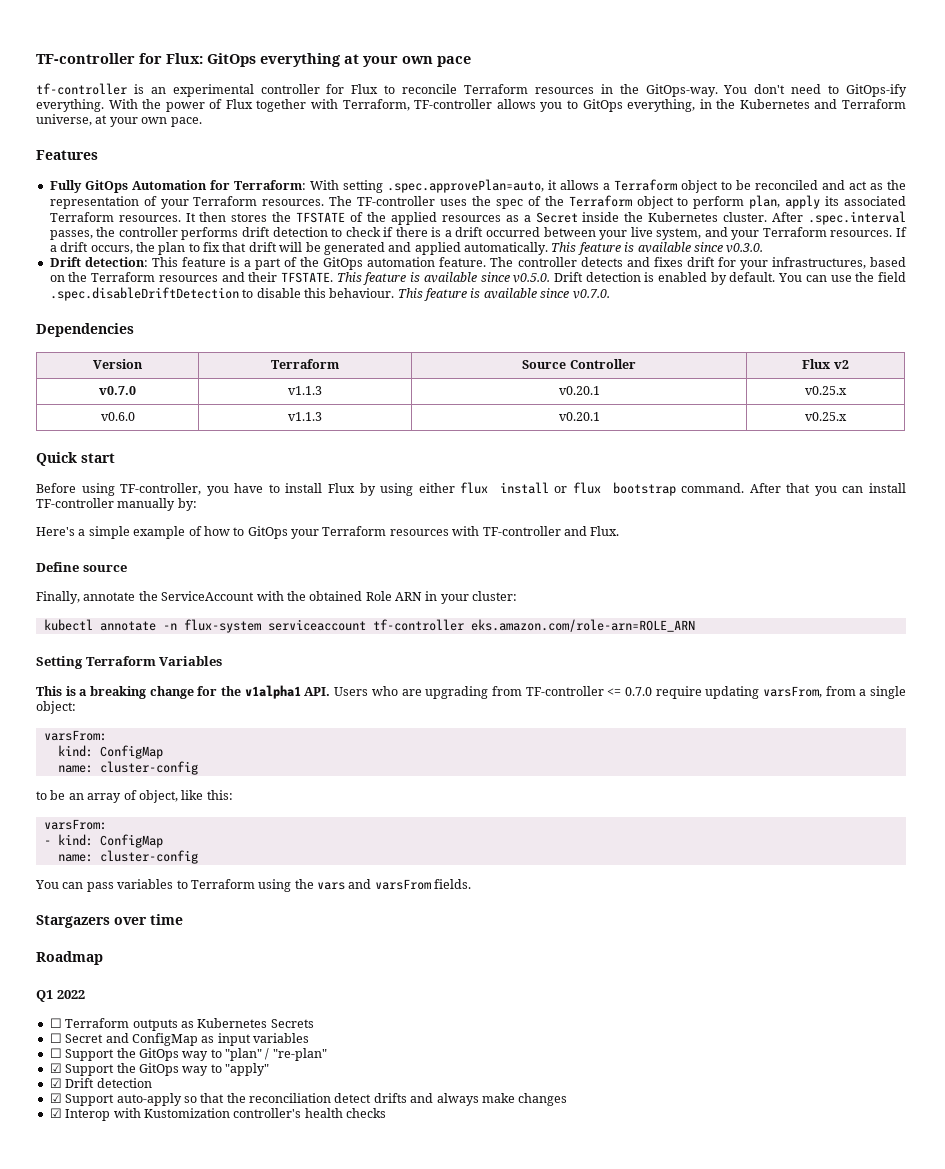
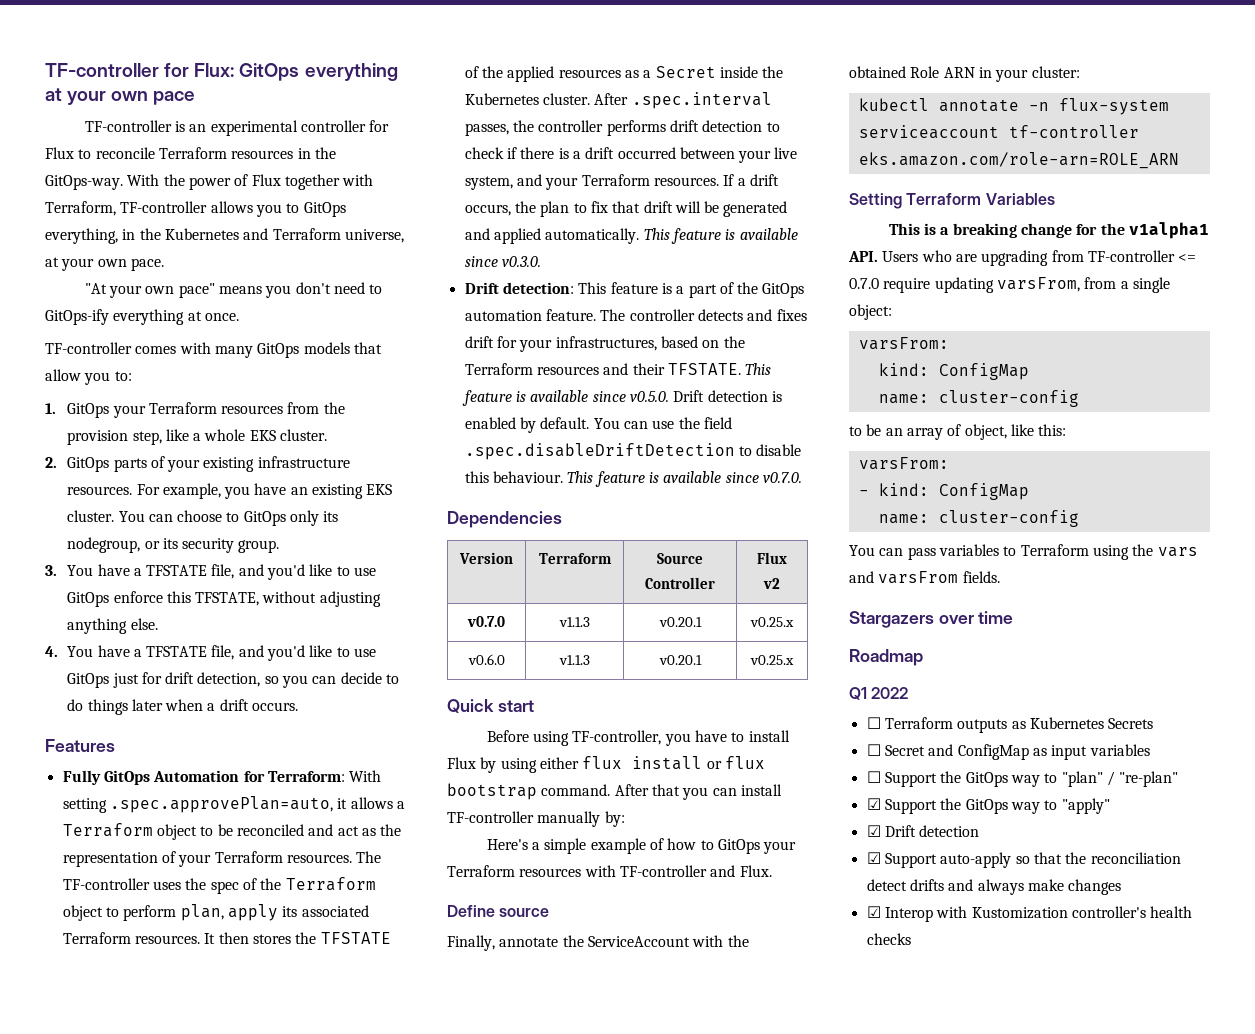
- tf-controller is an experimental controller for Flux to reconcile Terraform resources in the GitOps-way.
+ TF-controller is an experimental controller for Flux to reconcile Terraform resources in the GitOps-way.
- You don't need to GitOps-ify everything.
+ "At your own pace" means you don't need to GitOps-ify everything at once.
+ TF-controller comes with many GitOps models that allow you to:
+ 1. GitOps your Terraform resources from the provision step, like a whole EKS cluster.
+ 2. GitOps parts of your existing infrastructure resources. For example, you have an existing EKS cluster. You can choose to GitOps only its nodegroup, or its security group.
+ 3. You have a TFSTATE file, and you'd like to use GitOps enforce this TFSTATE, without adjusting anything else.
+ 4. You have a TFSTATE file, and you'd like to use GitOps just for drift detection, so you can decide to do things later when a drift occurs.

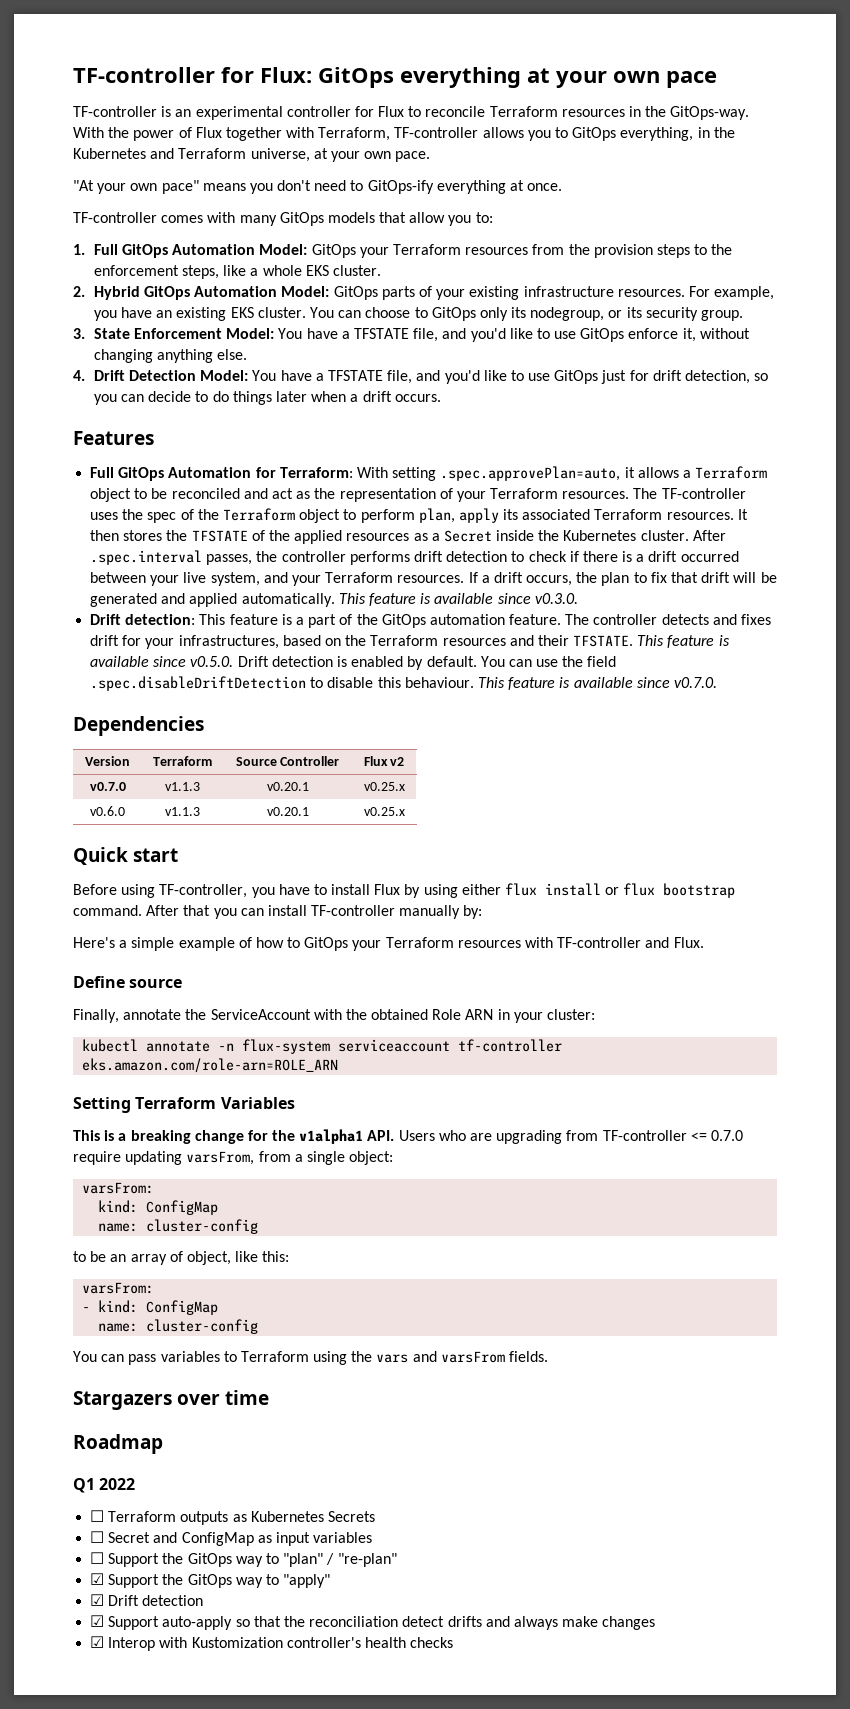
- 1. GitOps your Terraform resources from the provision step, like a whole EKS cluster.
+ 1. Full GitOps Automation Model: GitOps your Terraform resources from the provision steps to the enforcement steps, like a whole EKS cluster.
- 2. GitOps parts of your existing infrastructure resources.
+ 2. Hybrid GitOps Automation Model: GitOps parts of your existing infrastructure resources.
- 3. You have a TFSTATE file, and you'd like to use GitOps enforce this TFSTATE, without adjusting anything else.
+ 3. State Enforcement Model: You have a TFSTATE file, and you'd like to use GitOps enforce it, without changing anything else.
- 4. You have a TFSTATE file, and you'd like to use GitOps just for drift detection, so you can decide to do things later when a drift occurs.
+ 4. Drift Detection Model: You have a TFSTATE file, and you'd like to use GitOps just for drift detection, so you can decide to do things later when a drift occurs.
- Fully GitOps Automation for Terraform: With setting .spec.approvePlan=auto, it allows a Terraform object to be reconciled and act as the representation of your Terraform resources.
+ Full GitOps Automation for Terraform: With setting .spec.approvePlan=auto, it allows a Terraform object to be reconciled and act as the representation of your Terraform resources.

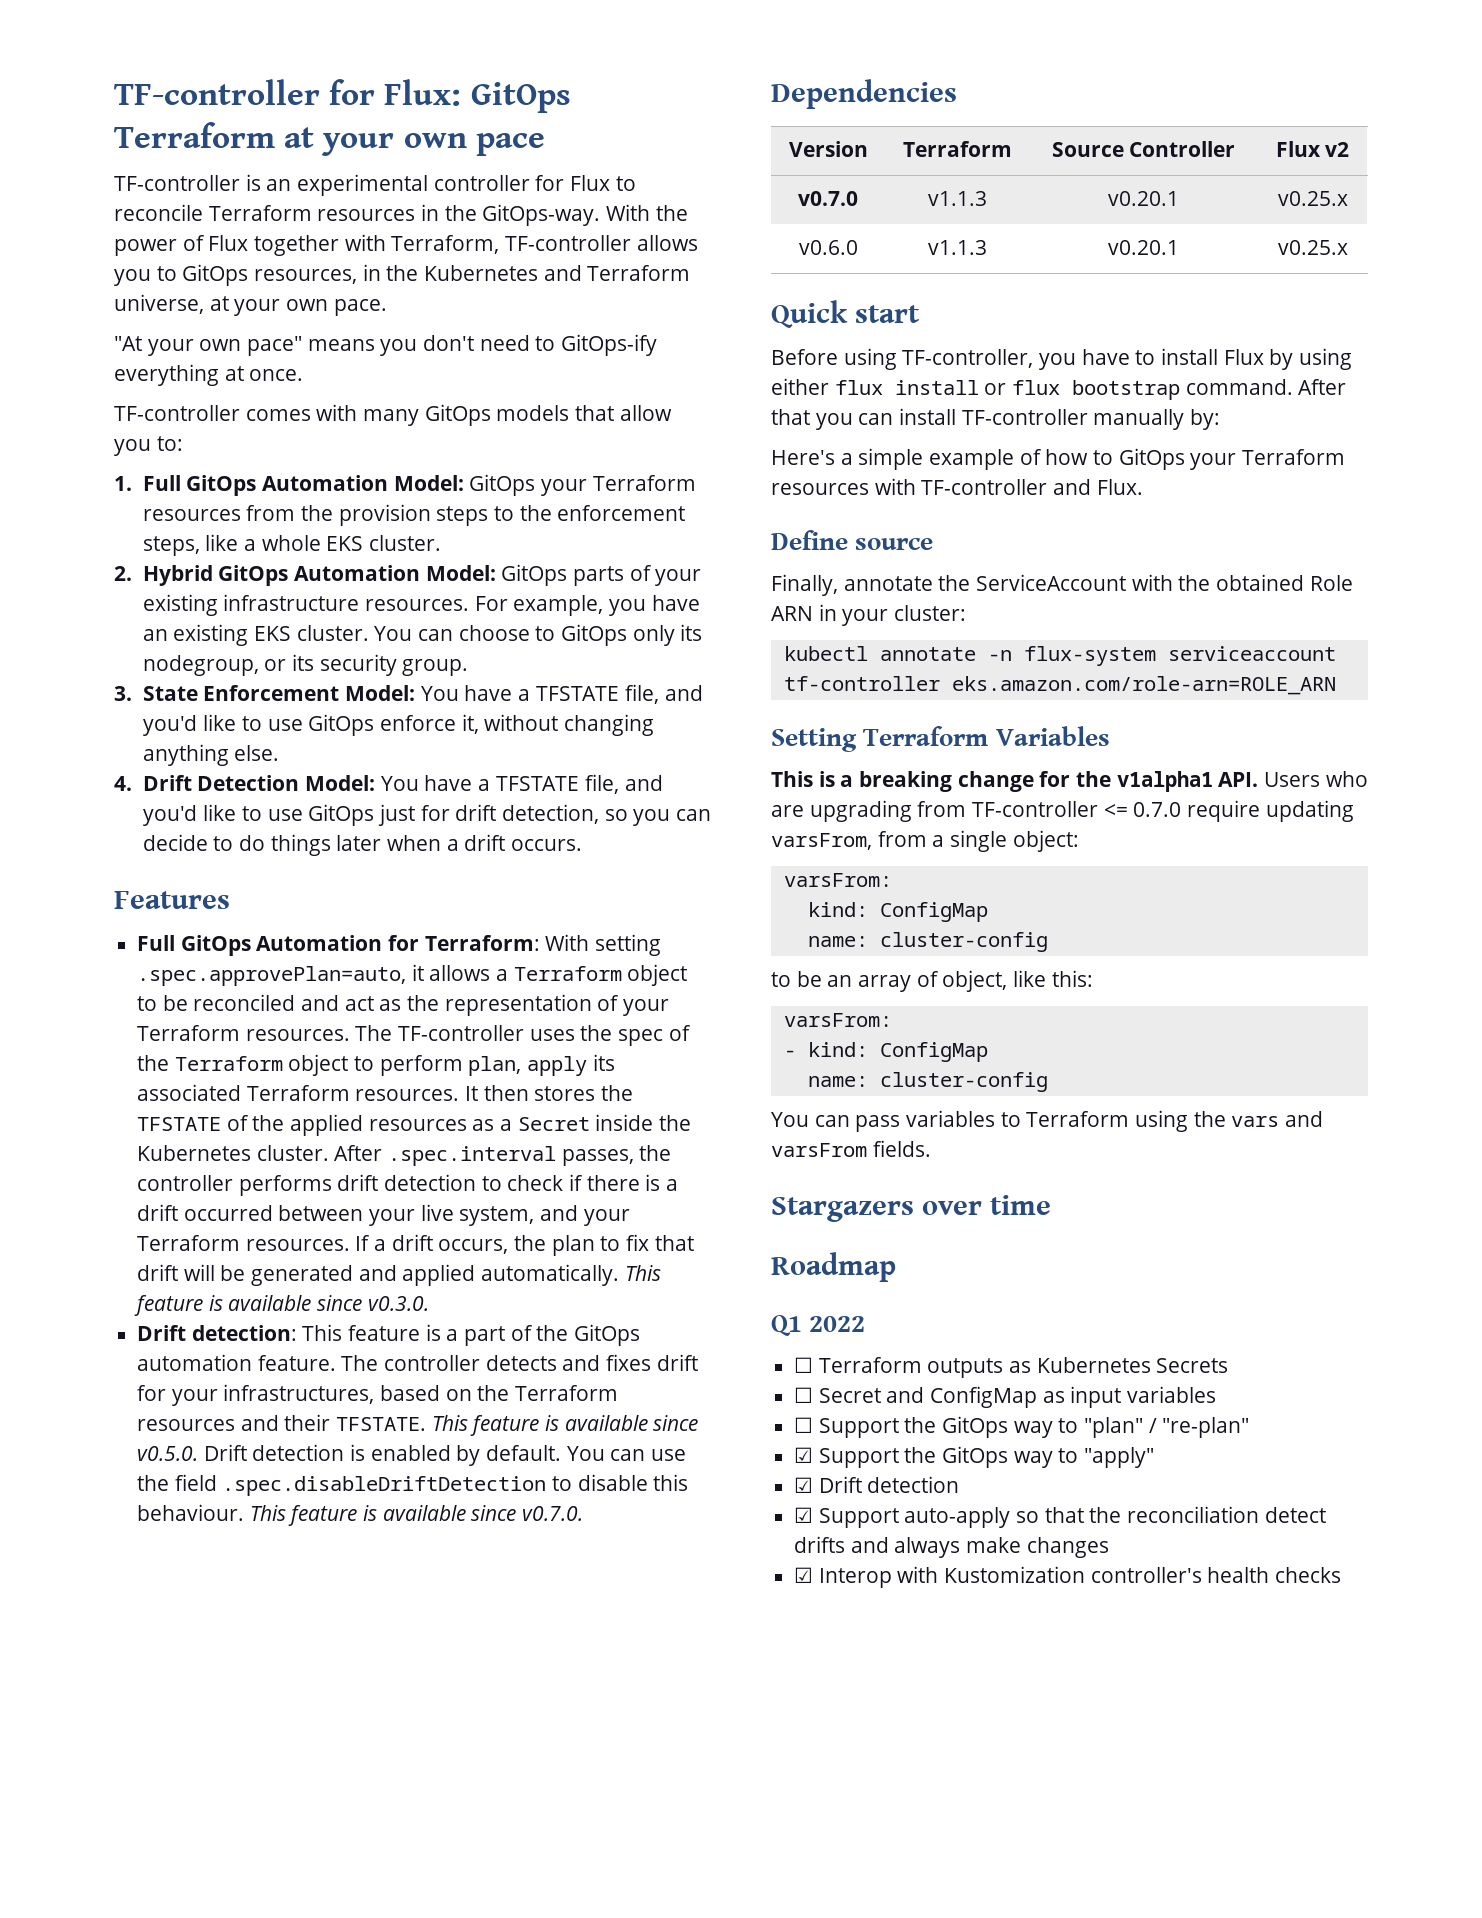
- TF-controller for Flux: GitOps everything at your own pace
+ TF-controller for Flux: GitOps Terraform at your own pace
- With the power of Flux together with Terraform, TF-controller allows you to GitOps everything, in the Kubernetes and Terraform universe, at your own pace.
+ With the power of Flux together with Terraform, TF-controller allows you to GitOps resources, in the Kubernetes and Terraform universe, at your own pace.

